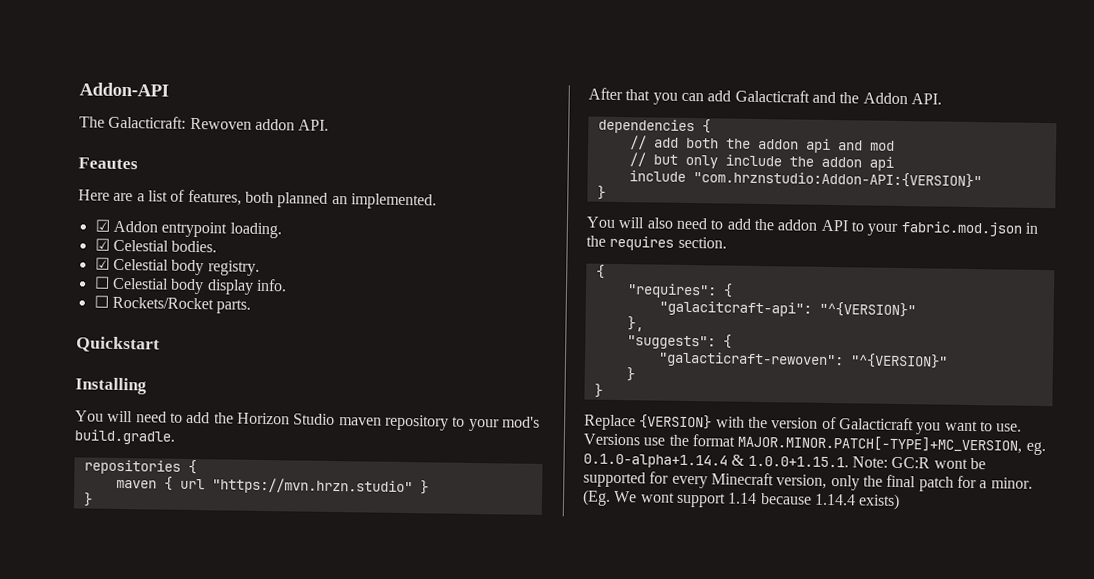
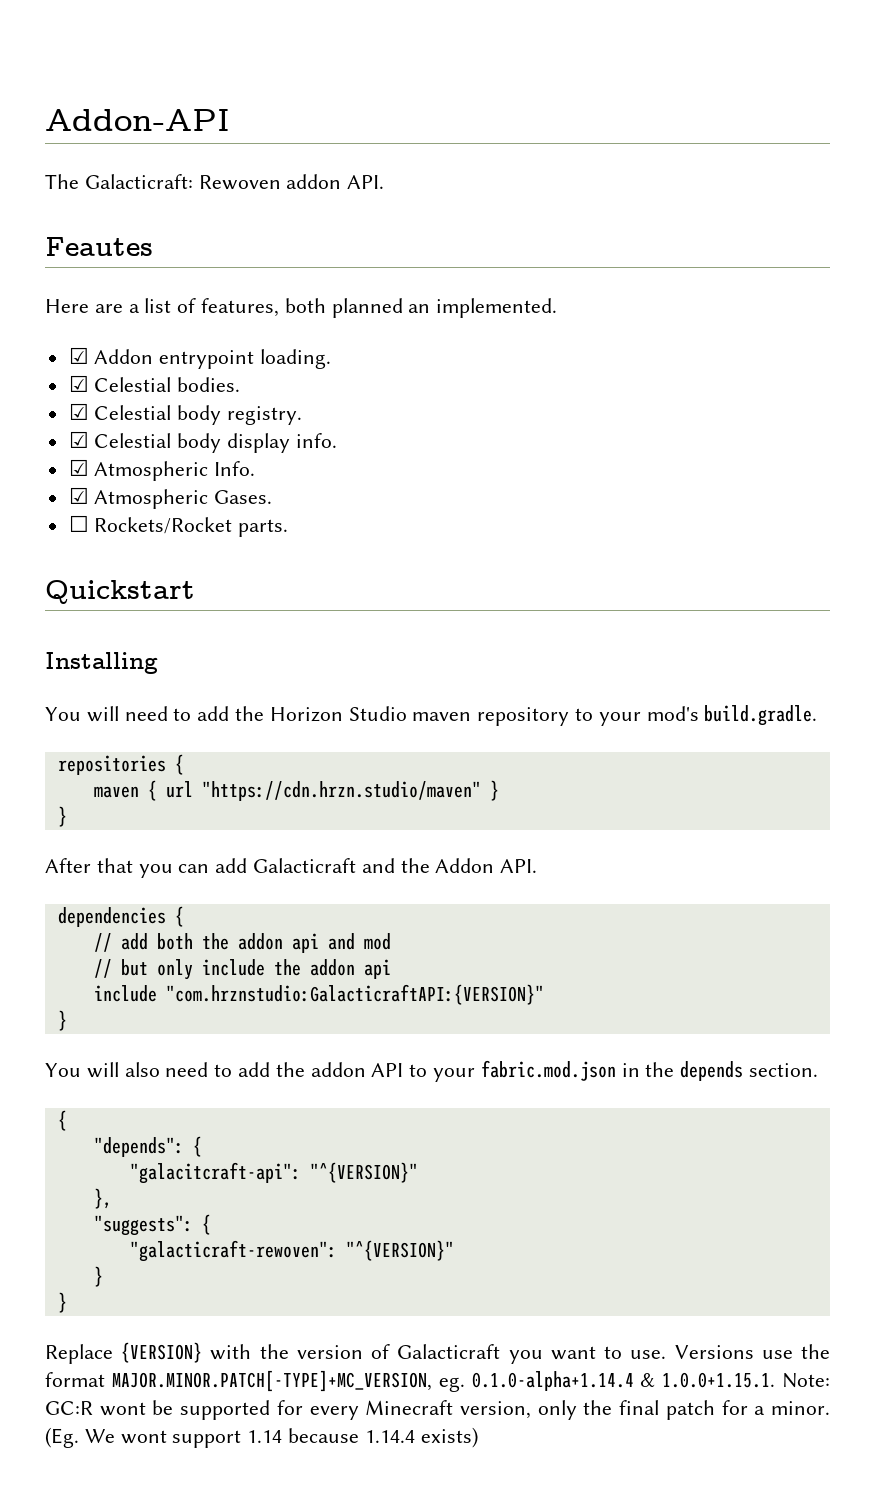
- ☐ Celestial body display info.
+ ☑ Celestial body display info.
+ ☑ Atmospheric Info.
+ ☑ Atmospheric Gases.
- maven { url "https://mvn.hrzn.studio" }
+ maven { url "https://cdn.hrzn.studio/maven" }
- include "com.hrznstudio:Addon-API:{VERSION}"
+ include "com.hrznstudio:GalacticraftAPI:{VERSION}"
- You will also need to add the addon API to your fabric.mod.json in the requires section.
+ You will also need to add the addon API to your fabric.mod.json in the depends section.
- "requires": {
+ "depends": {

